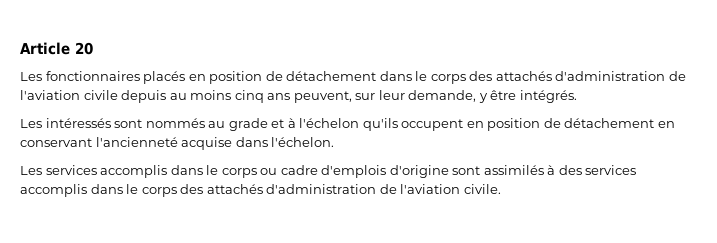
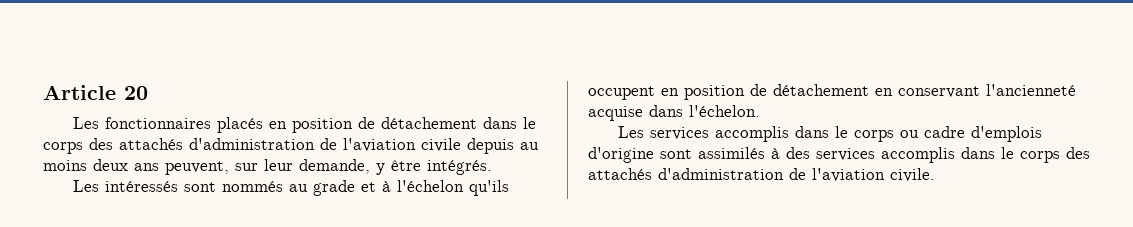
- Les fonctionnaires placés en position de détachement dans le corps des attachés d'administration de l'aviation civile depuis au moins cinq ans peuvent, sur leur demande, y être intégrés.
+ Les fonctionnaires placés en position de détachement dans le corps des attachés d'administration de l'aviation civile depuis au moins deux ans peuvent, sur leur demande, y être intégrés.

